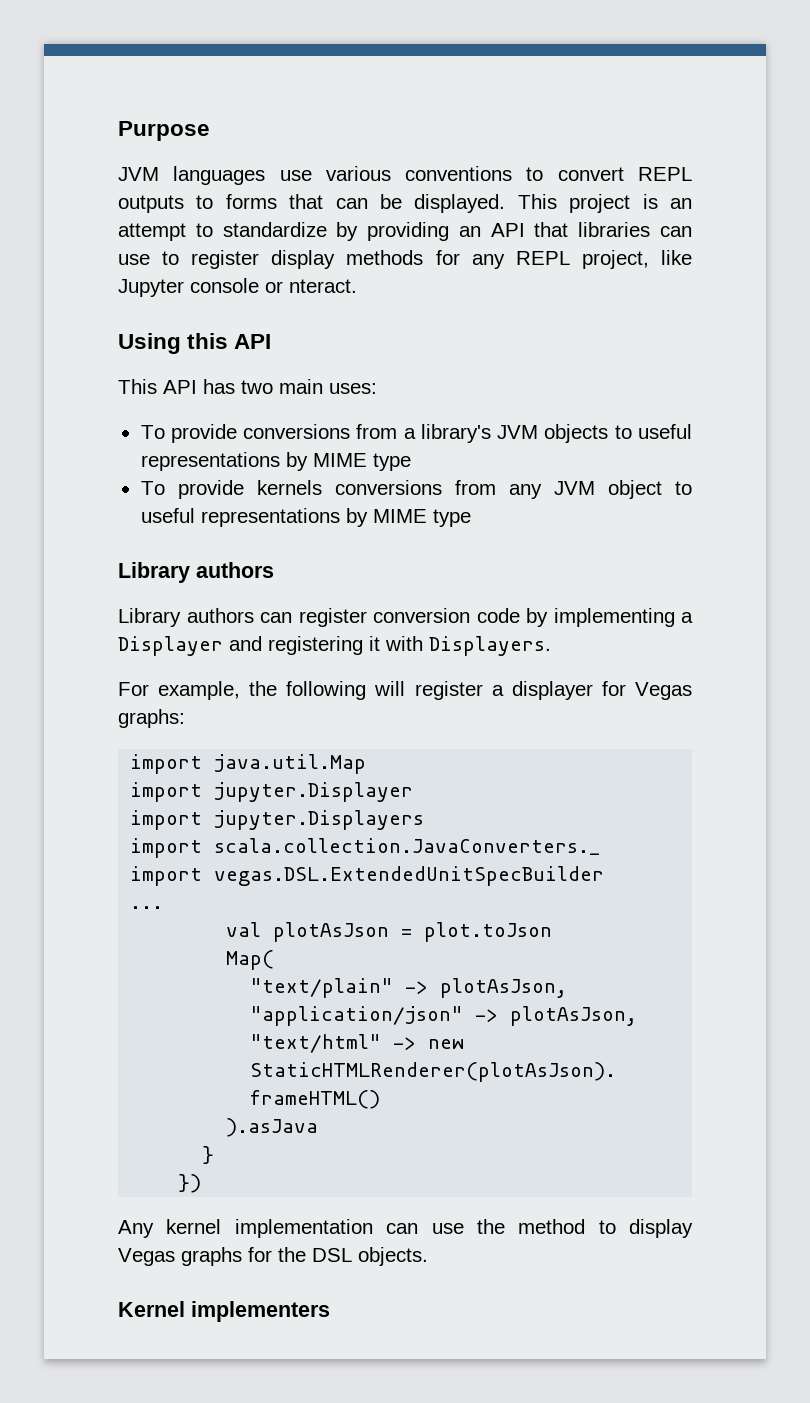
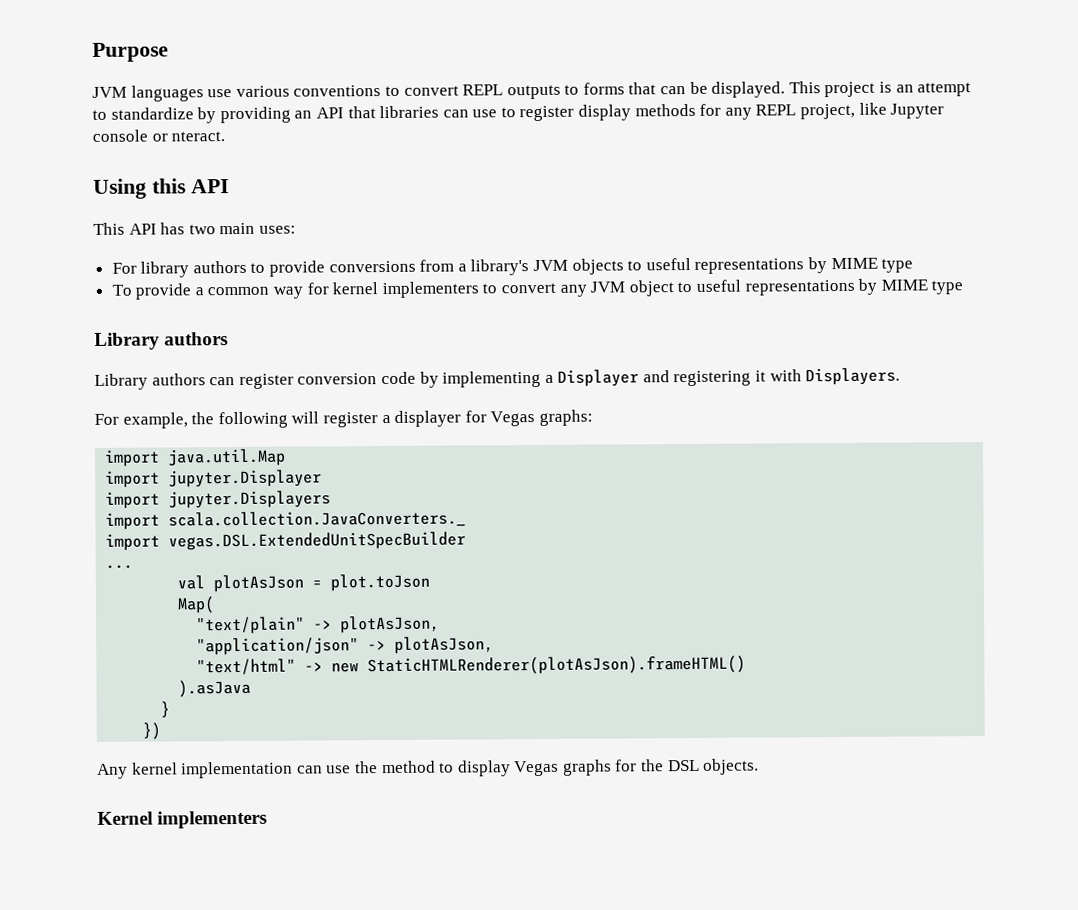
- To provide conversions from a library's JVM objects to useful representations by MIME type
+ For library authors to provide conversions from a library's JVM objects to useful representations by MIME type
- To provide kernels conversions from any JVM object to useful representations by MIME type
+ To provide a common way for kernel implementers to convert any JVM object to useful representations by MIME type

